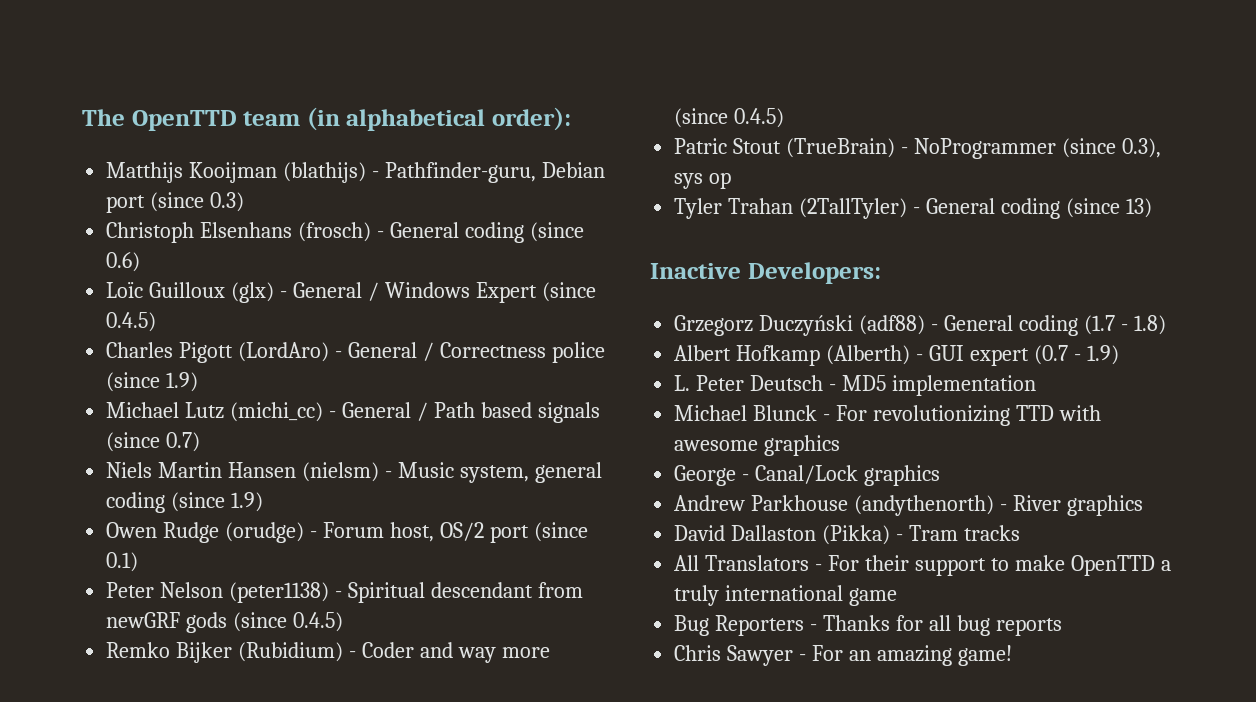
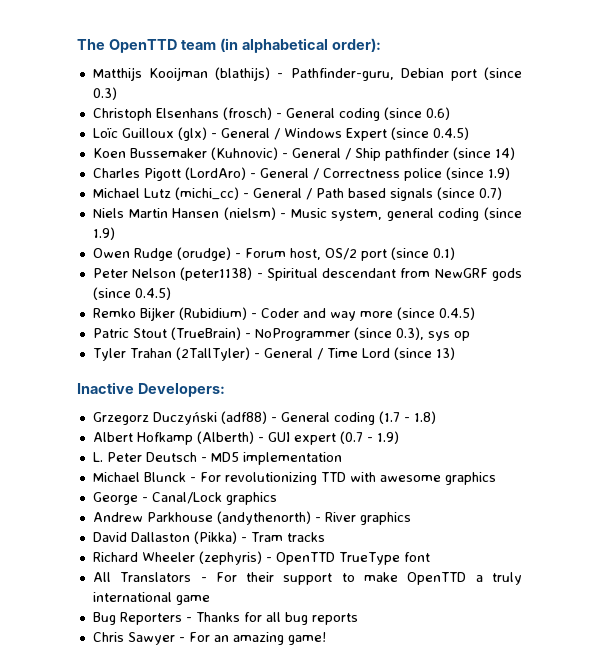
+ Koen Bussemaker (Kuhnovic) - General / Ship pathfinder (since 14)
- Peter Nelson (peter1138) - Spiritual descendant from newGRF gods (since 0.4.5)
+ Peter Nelson (peter1138) - Spiritual descendant from NewGRF gods (since 0.4.5)
- Tyler Trahan (2TallTyler) - General coding (since 13)
+ Tyler Trahan (2TallTyler) - General / Time Lord (since 13)
+ Richard Wheeler (zephyris) - OpenTTD TrueType font

